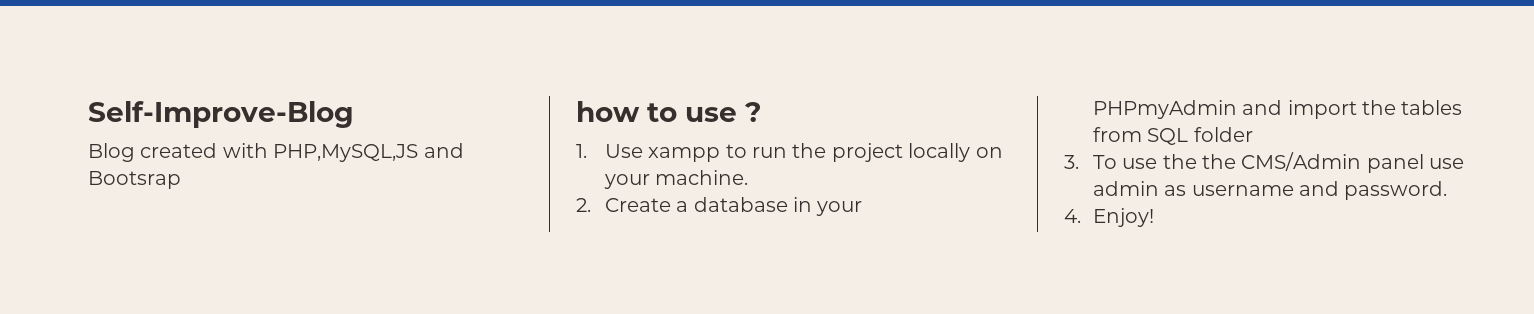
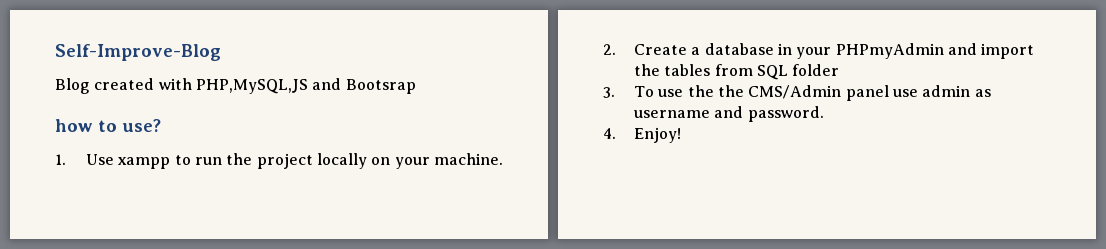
- how to use ?
+ how to use?

